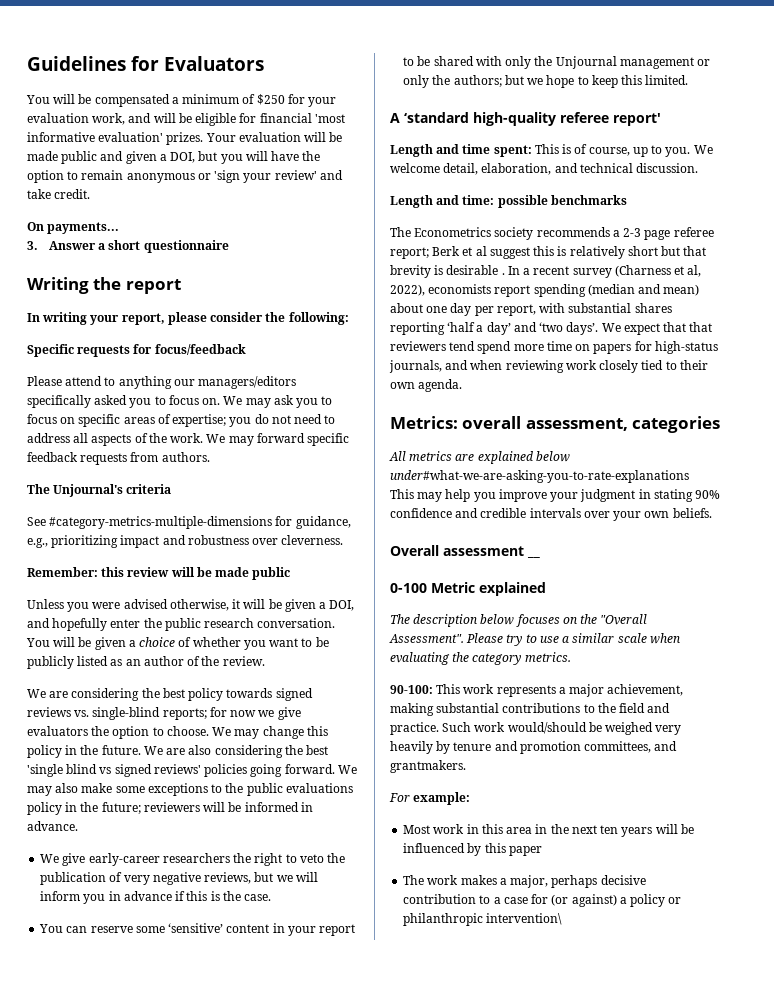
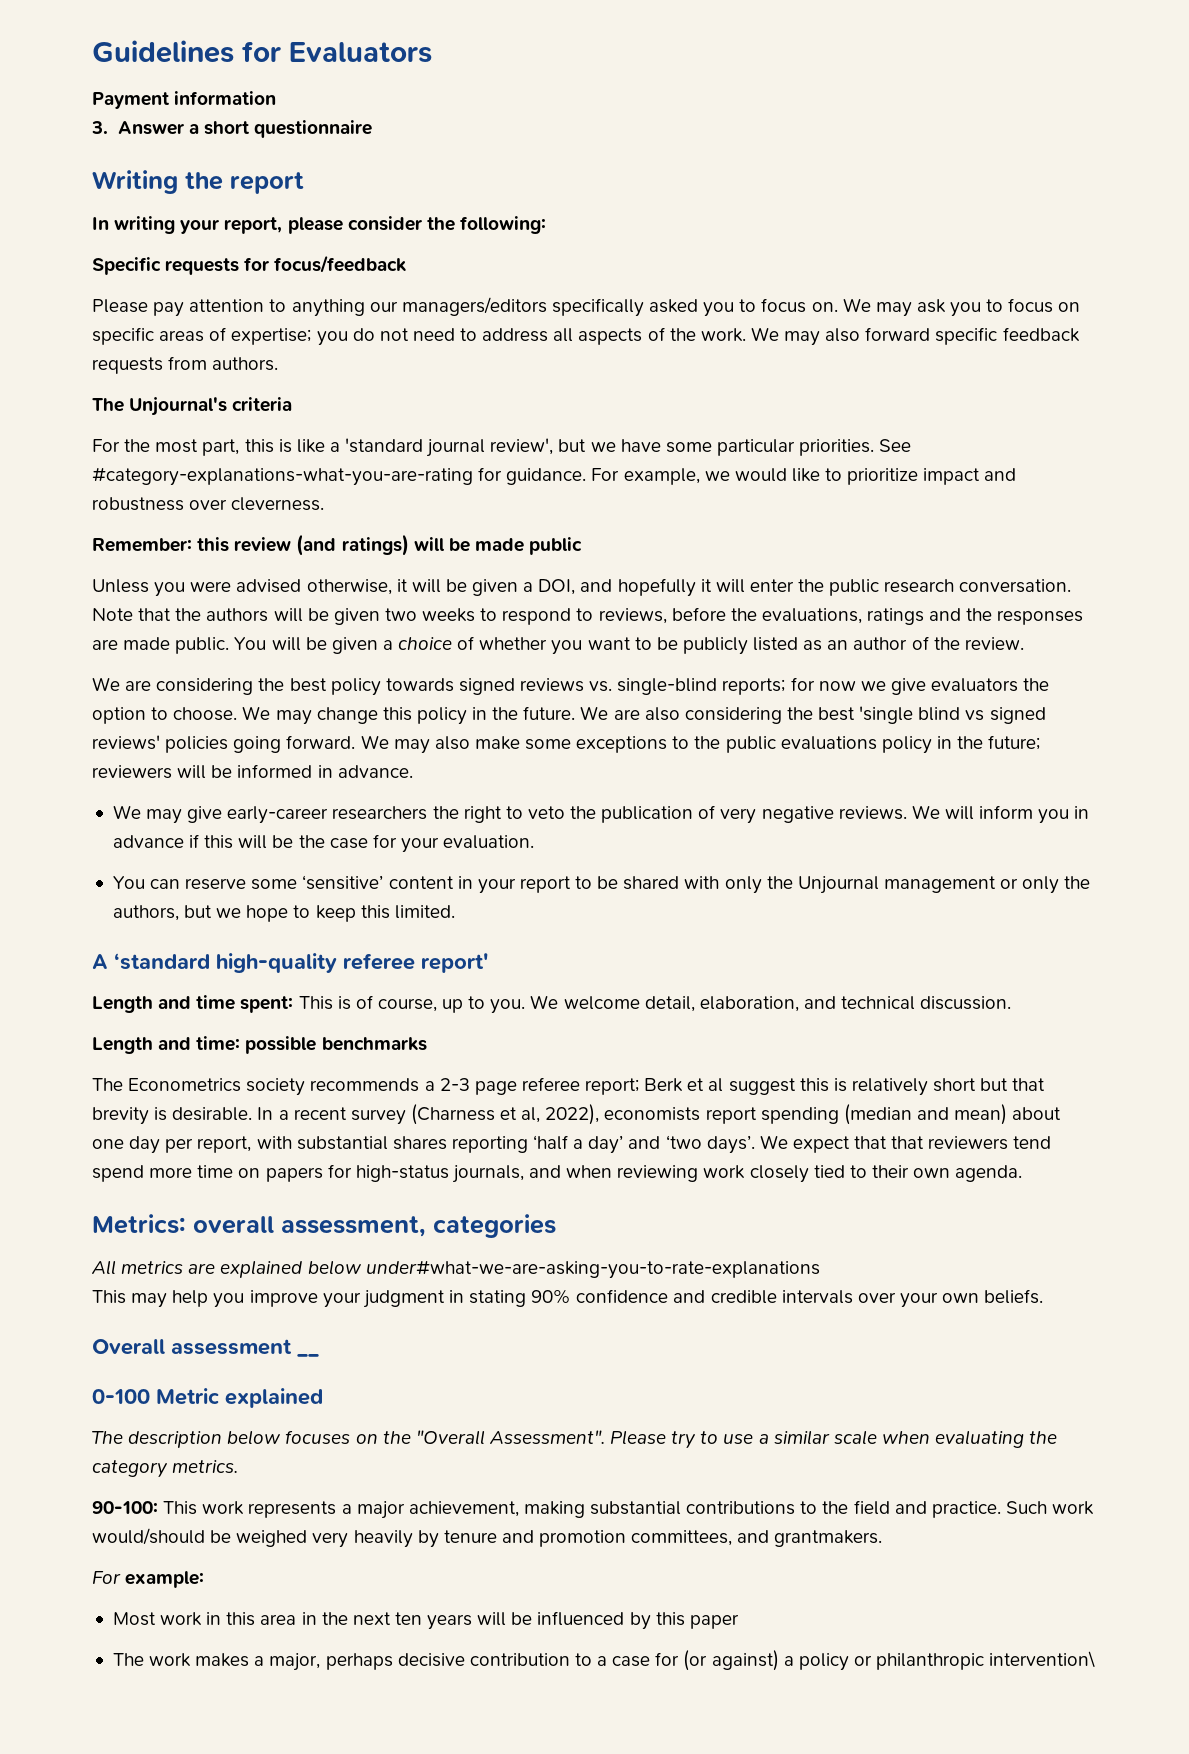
- You will be compensated a minimum of $250 for your evaluation work, and will be eligible for financial 'most informative evaluation' prizes. Your evaluation will be made public and given a DOI, but you will have the option to remain anonymous or 'sign your review' and take credit.
- On payments...
+ Payment information
- Please attend to anything our managers/editors specifically asked you to focus on.
+ Please pay attention to anything our managers/editors specifically asked you to focus on.
- We may forward specific feedback requests from authors.
+ We may also forward specific feedback requests from authors.
- See #category-metrics-multiple-dimensions for guidance, e.g., prioritizing impact and robustness over cleverness.
+ For the most part, this is like a 'standard journal review', but we have some particular priorities. See #category-explanations-what-you-are-rating for guidance. For example, we would like to prioritize impact and robustness over cleverness.
- Remember: this review will be made public
+ Remember: this review (and ratings) will be made public
- Unless you were advised otherwise, it will be given a DOI, and hopefully enter the public research conversation.
+ Unless you were advised otherwise, it will be given a DOI, and hopefully it will enter the public research conversation.
+ Note that the authors will be given two weeks to respond to reviews, before the evaluations, ratings and the responses are made public.
- We give early-career researchers the right to veto the publication of very negative reviews, but we will inform you in advance if this is the case.
+ We may give early-career researchers the right to veto the publication of very negative reviews. We will inform you in advance if this will be the case for your evaluation.
- You can reserve some ‘sensitive’ content in your report to be shared with only the Unjournal management or only the authors; but we hope to keep this limited.
+ You can reserve some ‘sensitive’ content in your report to be shared with only the Unjournal management or only the authors, but we hope to keep this limited.
- The Econometrics society recommends a 2-3 page referee report; Berk et al suggest this is relatively short but that brevity is desirable .
+ The Econometrics society recommends a 2-3 page referee report; Berk et al suggest this is relatively short but that brevity is desirable.

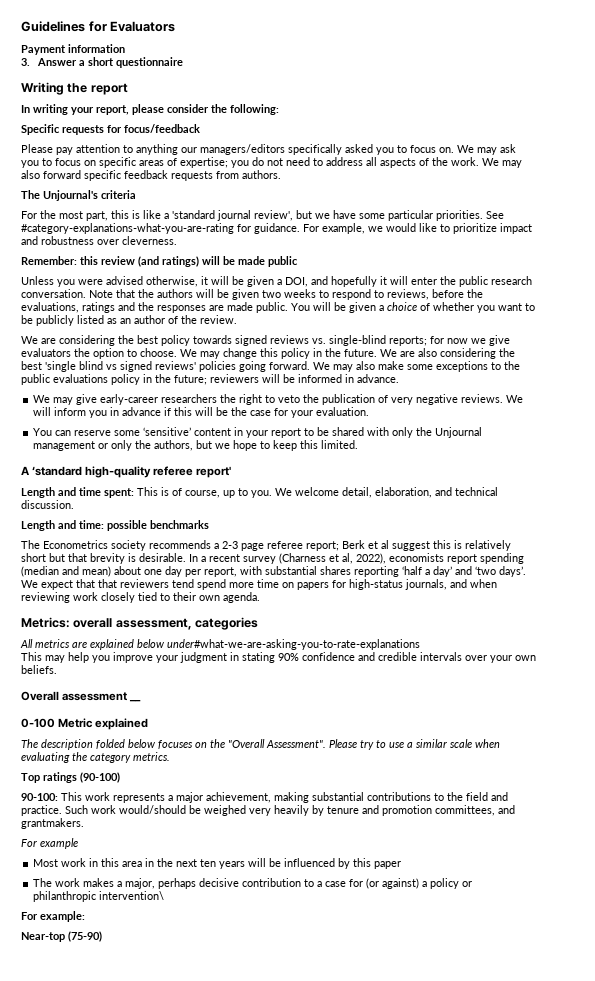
- The description below focuses on the "Overall Assessment".
+ The description folded below focuses on the "Overall Assessment".
+ Top ratings (90-100)
- For example:
+ For example
+ For example:
+ Near-top (75-90)

